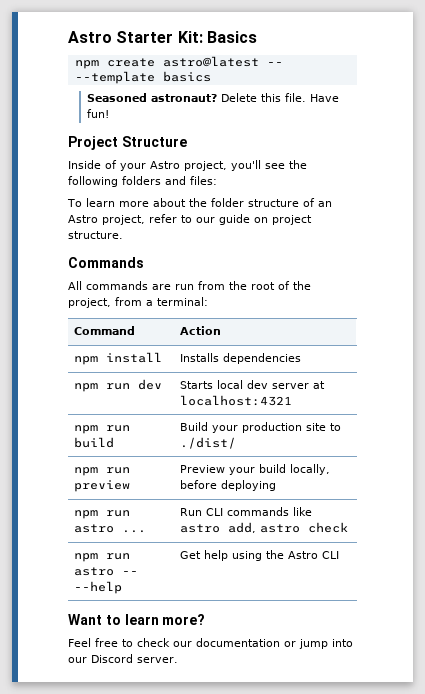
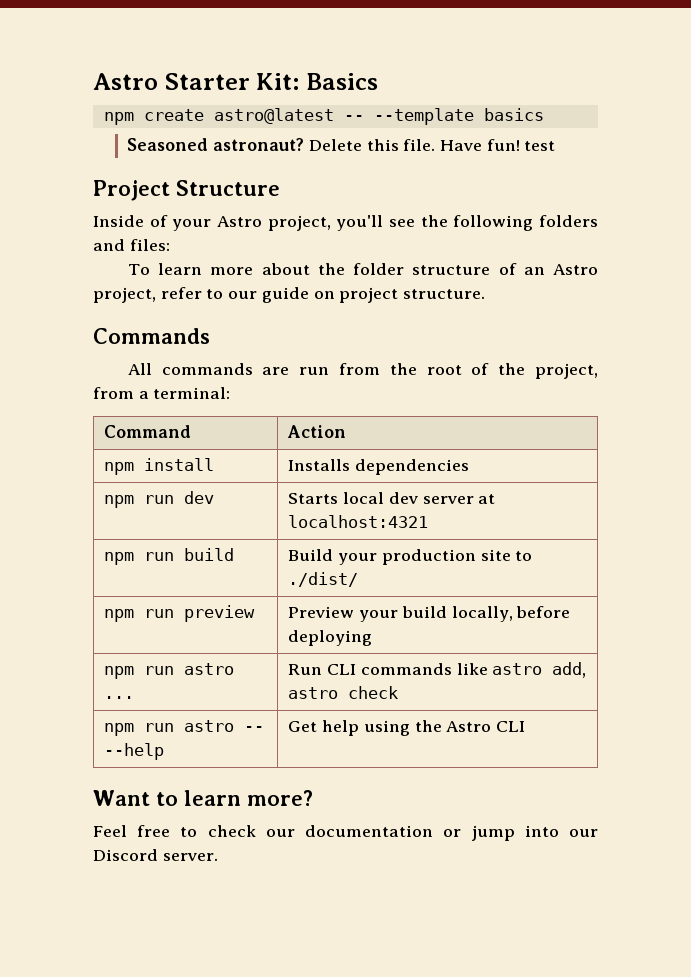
- Have fun!
+ Have fun! test

